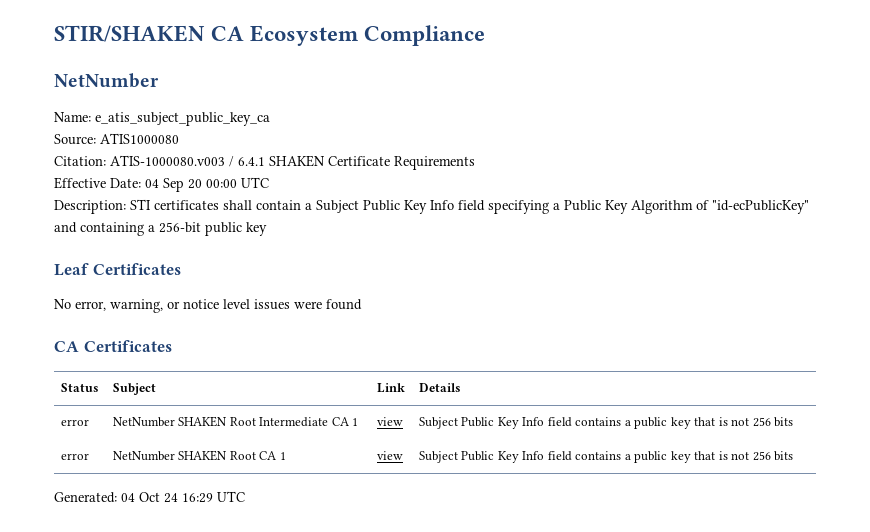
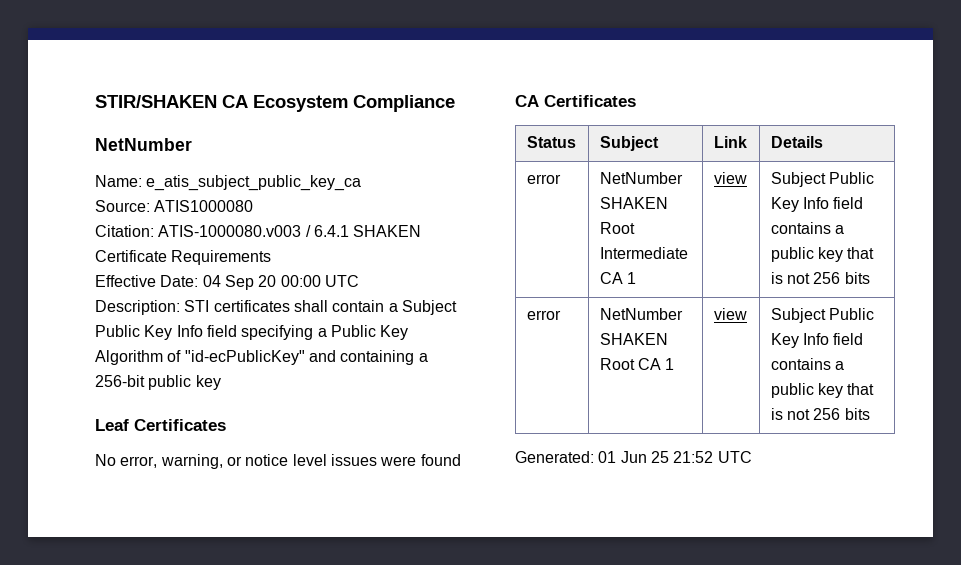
- Generated: 04 Oct 24 16:29 UTC
+ Generated: 01 Jun 25 21:52 UTC

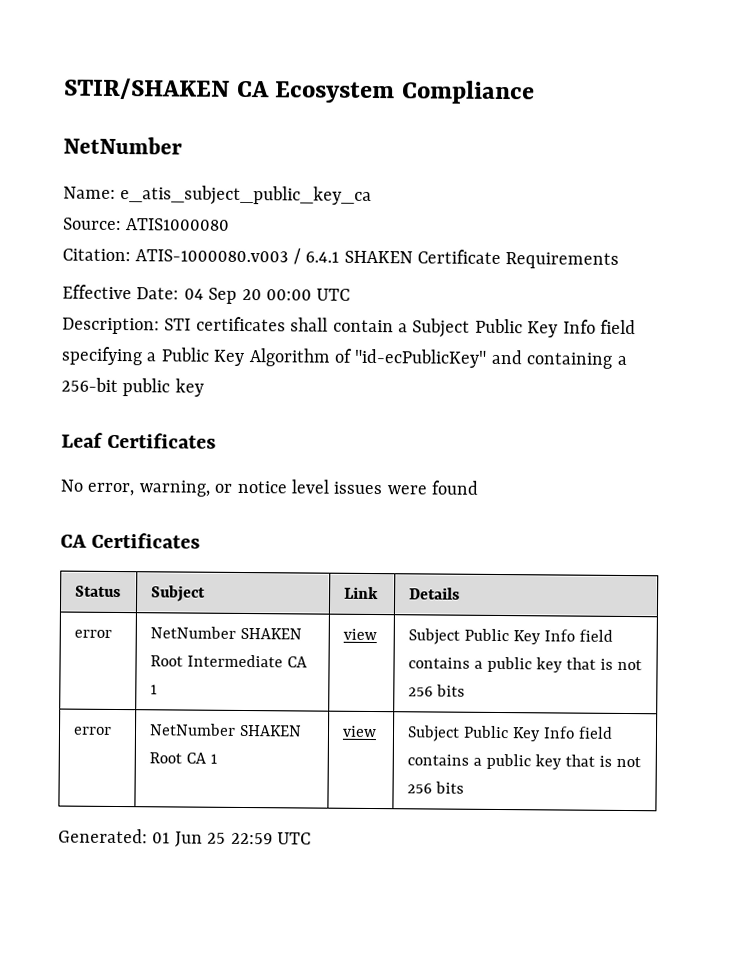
- Generated: 01 Jun 25 21:52 UTC
+ Generated: 01 Jun 25 22:59 UTC

